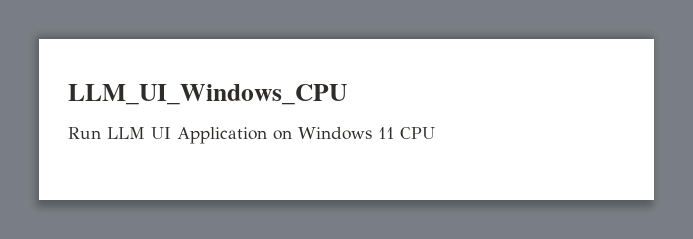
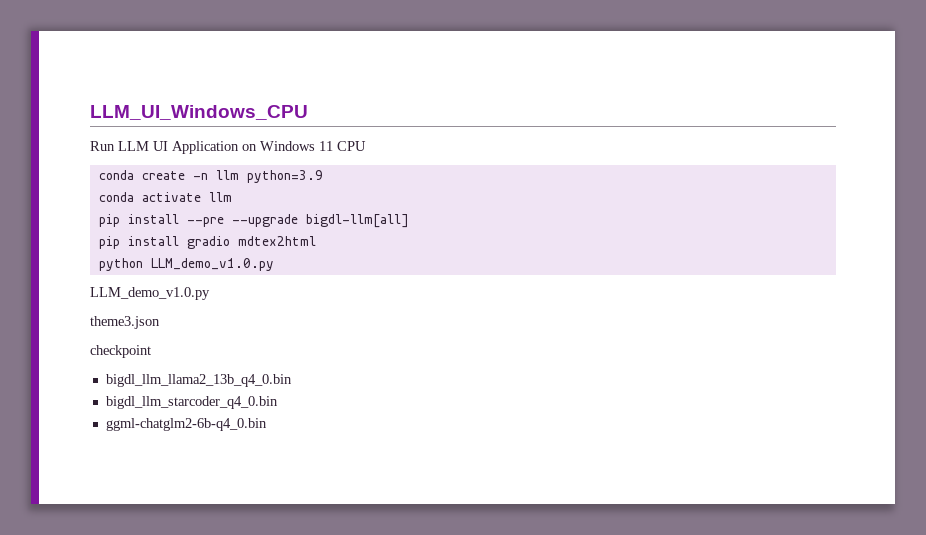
+ conda create -n llm python=3.9
+ conda activate llm
+ pip install --pre --upgrade bigdl-llm[all]
+ pip install gradio mdtex2html
+ python LLM_demo_v1.0.py
+ LLM_demo_v1.0.py
+ theme3.json
+ checkpoint
+ bigdl_llm_llama2_13b_q4_0.bin
+ bigdl_llm_starcoder_q4_0.bin
+ ggml-chatglm2-6b-q4_0.bin

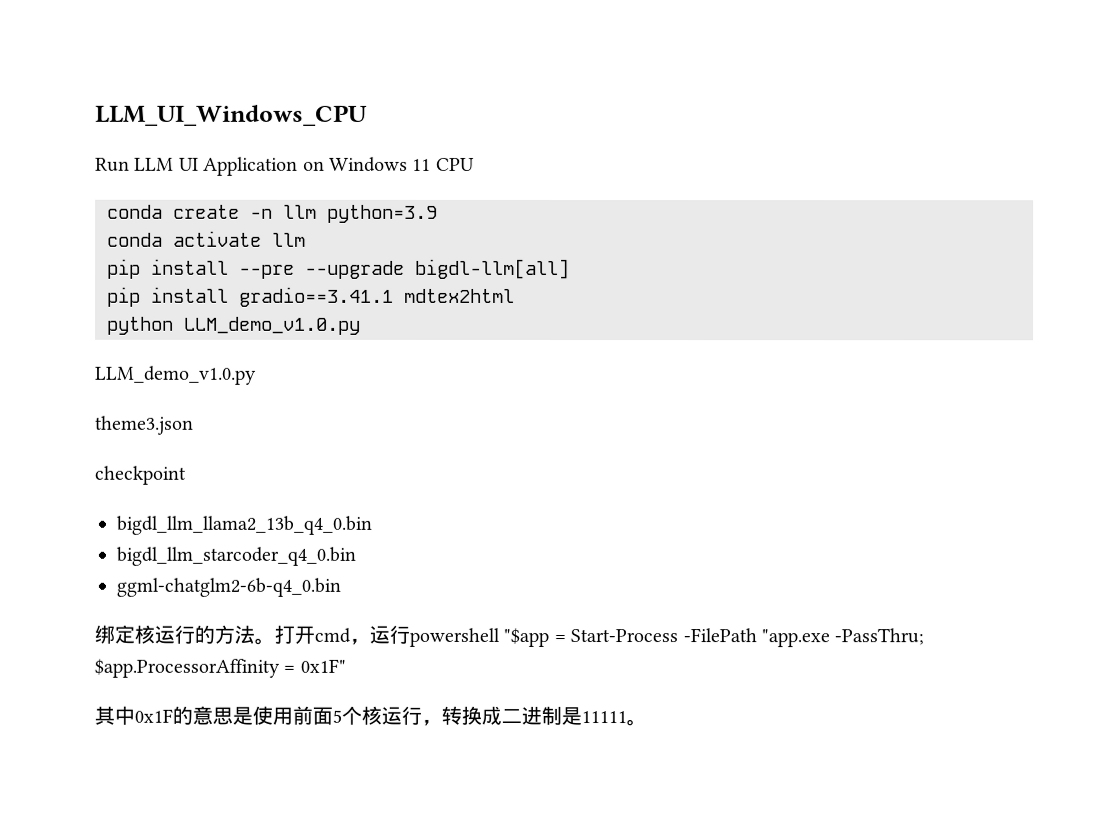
- pip install gradio mdtex2html
+ pip install gradio==3.41.1 mdtex2html
+ 绑定核运行的方法。打开cmd，运行powershell "$app = Start-Process -FilePath "app.exe -PassThru; $app.ProcessorAffinity = 0x1F"
+ 其中0x1F的意思是使用前面5个核运行，转换成二进制是11111。

